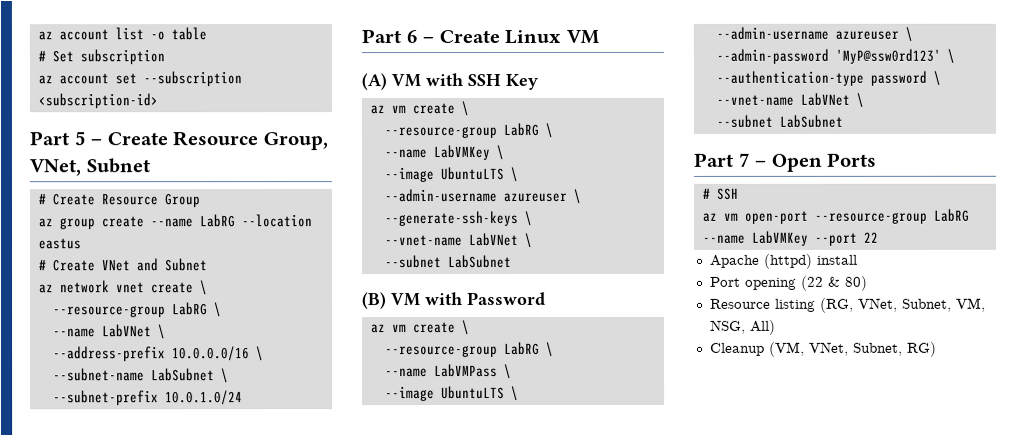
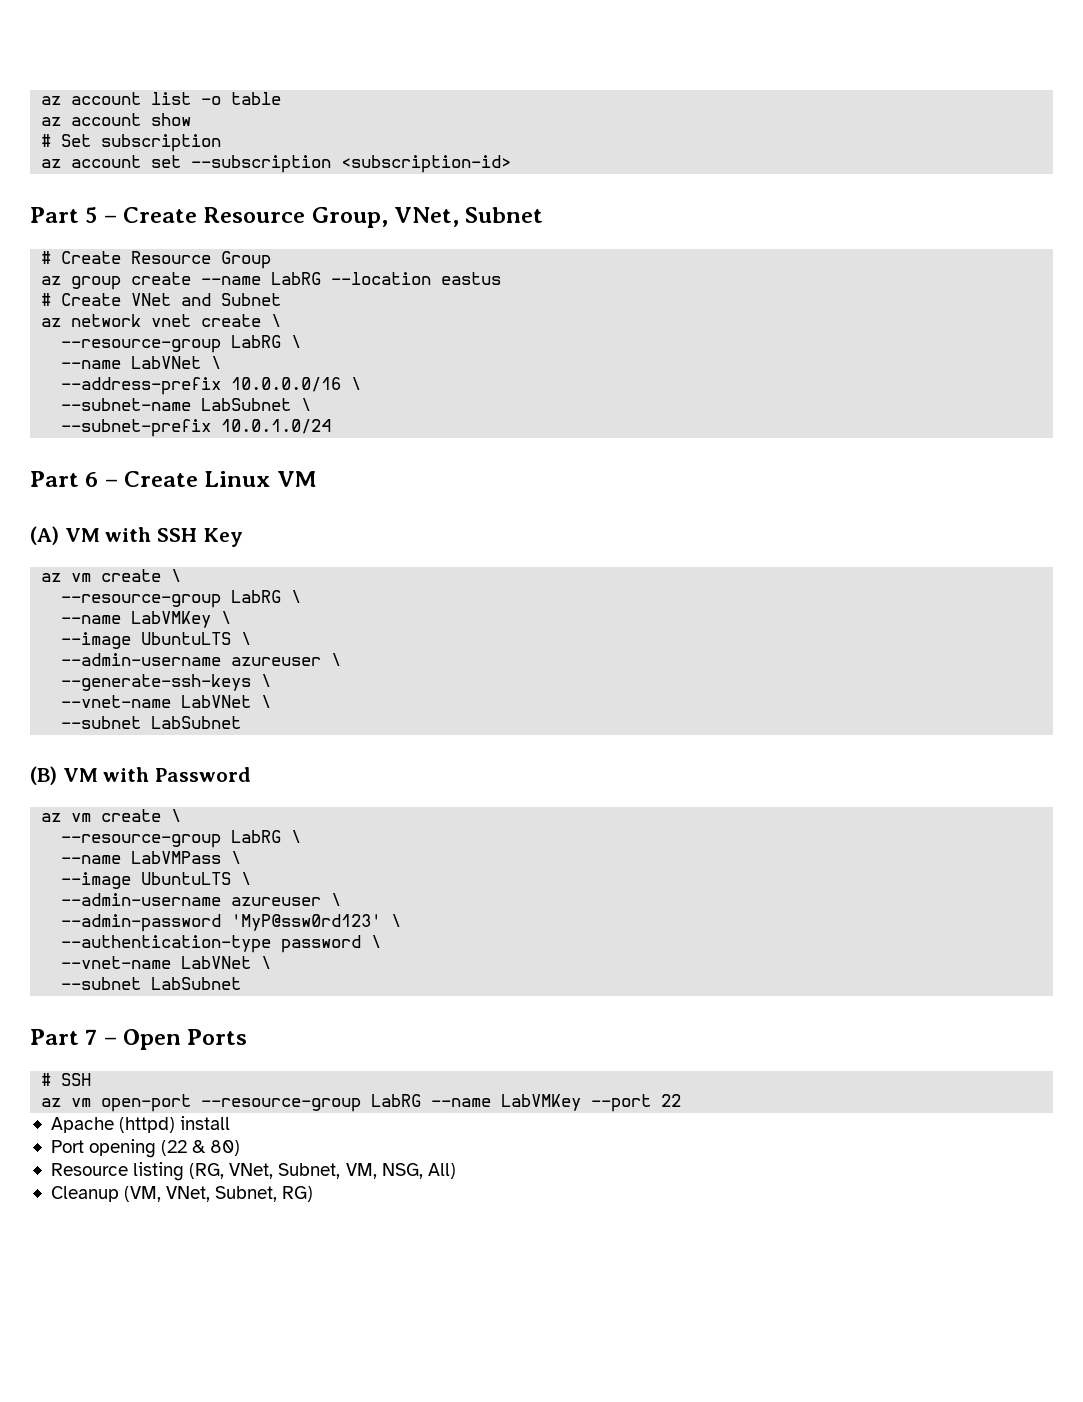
+ az account show

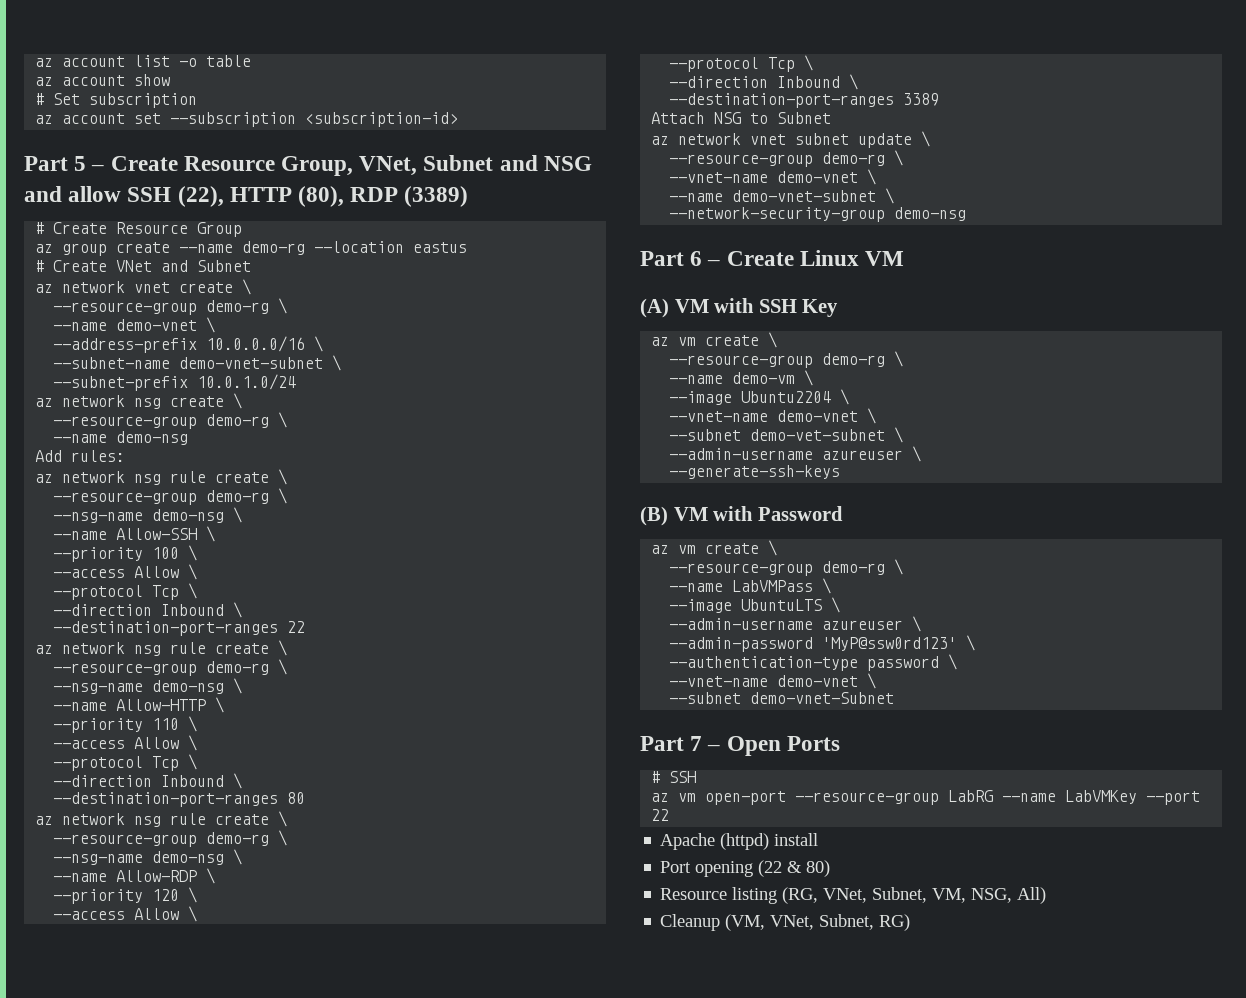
- Part 5 – Create Resource Group, VNet, Subnet
+ Part 5 – Create Resource Group, VNet, Subnet and NSG and allow SSH (22), HTTP (80), RDP (3389)
- az group create --name LabRG --location eastus
+ az group create --name demo-rg --location eastus
  az network vnet create \
- --resource-group LabRG \
- --name LabVNet \
+ --resource-group demo-rg \
+ --name demo-vnet \
- --subnet-name LabSubnet \
+ --subnet-name demo-vnet-subnet \
+ az network nsg create \
+ --resource-group demo-rg \
+ --name demo-nsg
+ Add rules:
+ az network nsg rule create \
+ --resource-group demo-rg \
+ --nsg-name demo-nsg \
+ --name Allow-SSH \
+ --priority 100 \
+ --access Allow \
+ --protocol Tcp \
+ --direction Inbound \
+ --destination-port-ranges 22
+ az network nsg rule create \
+ --resource-group demo-rg \
+ --nsg-name demo-nsg \
+ --name Allow-HTTP \
+ --priority 110 \
+ --access Allow \
+ --protocol Tcp \
+ --direction Inbound \
+ --destination-port-ranges 80
+ az network nsg rule create \
+ --resource-group demo-rg \
+ --nsg-name demo-nsg \
+ --name Allow-RDP \
+ --priority 120 \
+ --access Allow \
+ --protocol Tcp \
+ --direction Inbound \
+ --destination-port-ranges 3389
+ Attach NSG to Subnet
+ az network vnet subnet update \
+ --resource-group demo-rg \
+ --vnet-name demo-vnet \
+ --name demo-vnet-subnet \
+ --network-security-group demo-nsg
  (A) VM with SSH Key
  az vm create \
- --resource-group LabRG \
- --name LabVMKey \
- --image UbuntuLTS \
+ --resource-group demo-rg \
+ --name demo-vm \
+ --image Ubuntu2204 \
+ --vnet-name demo-vnet \
+ --subnet demo-vet-subnet \
- --generate-ssh-keys \
- --vnet-name LabVNet \
- --subnet LabSubnet
+ --generate-ssh-keys
  (B) VM with Password
  az vm create \
- --resource-group LabRG \
+ --resource-group demo-rg \
  --authentication-type password \
- --vnet-name LabVNet \
- --subnet LabSubnet
+ --vnet-name demo-vnet \
+ --subnet demo-vnet-Subnet

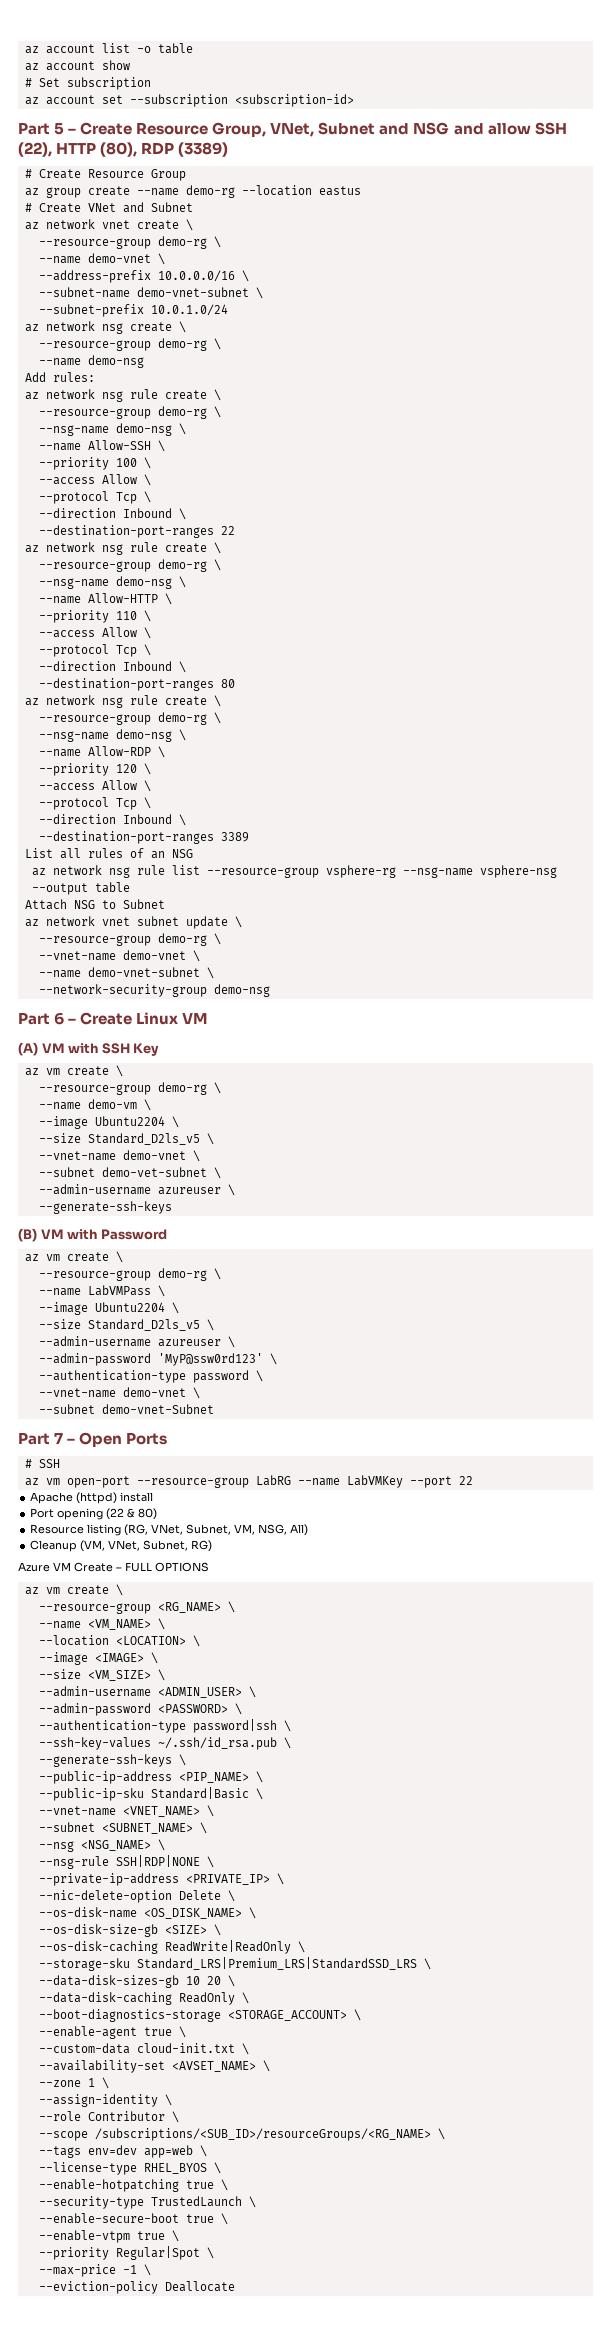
+ List all rules of an NSG
+ az network nsg rule list --resource-group vsphere-rg --nsg-name vsphere-nsg --output table
  --name demo-vm \
  --image Ubuntu2204 \
+ --size Standard_D2ls_v5 \
  --name LabVMPass \
- --image UbuntuLTS \
+ --image Ubuntu2204 \
+ --size Standard_D2ls_v5 \
+ Azure VM Create – FULL OPTIONS
+ az vm create \
+ --resource-group <RG_NAME> \
+ --name <VM_NAME> \
+ --location <LOCATION> \
+ --image <IMAGE> \
+ --size <VM_SIZE> \
+ --admin-username <ADMIN_USER> \
+ --admin-password <PASSWORD> \
+ --authentication-type password|ssh \
+ --ssh-key-values ~/.ssh/id_rsa.pub \
+ --generate-ssh-keys \
+ --public-ip-address <PIP_NAME> \
+ --public-ip-sku Standard|Basic \
+ --vnet-name <VNET_NAME> \
+ --subnet <SUBNET_NAME> \
+ --nsg <NSG_NAME> \
+ --nsg-rule SSH|RDP|NONE \
+ --private-ip-address <PRIVATE_IP> \
+ --nic-delete-option Delete \
+ --os-disk-name <OS_DISK_NAME> \
+ --os-disk-size-gb <SIZE> \
+ --os-disk-caching ReadWrite|ReadOnly \
+ --storage-sku Standard_LRS|Premium_LRS|StandardSSD_LRS \
+ --data-disk-sizes-gb 10 20 \
+ --data-disk-caching ReadOnly \
+ --boot-diagnostics-storage <STORAGE_ACCOUNT> \
+ --enable-agent true \
+ --custom-data cloud-init.txt \
+ --availability-set <AVSET_NAME> \
+ --zone 1 \
+ --assign-identity \
+ --role Contributor \
+ --scope /subscriptions/<SUB_ID>/resourceGroups/<RG_NAME> \
+ --tags env=dev app=web \
+ --license-type RHEL_BYOS \
+ --enable-hotpatching true \
+ --security-type TrustedLaunch \
+ --enable-secure-boot true \
+ --enable-vtpm true \
+ --priority Regular|Spot \
+ --max-price -1 \
+ --eviction-policy Deallocate

